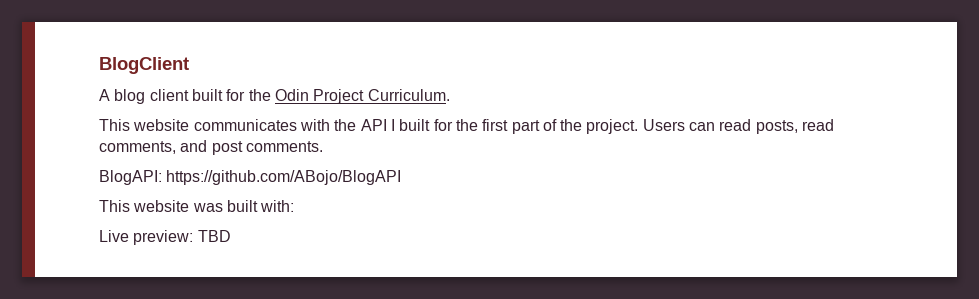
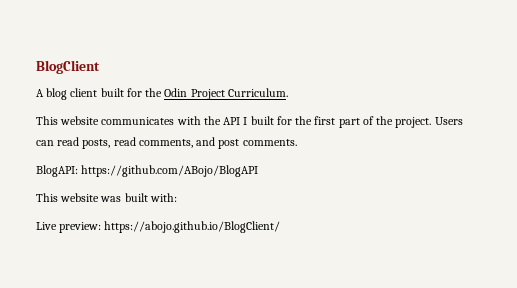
- Live preview: TBD
+ Live preview: https://abojo.github.io/BlogClient/

